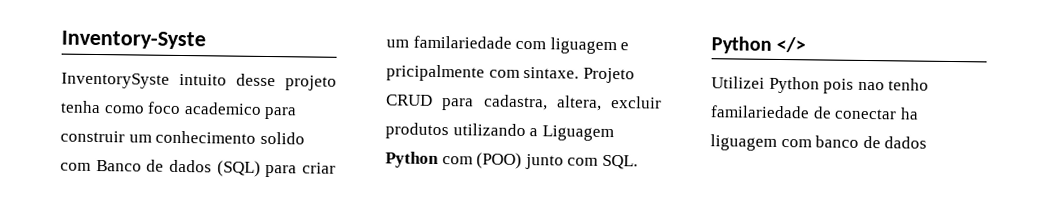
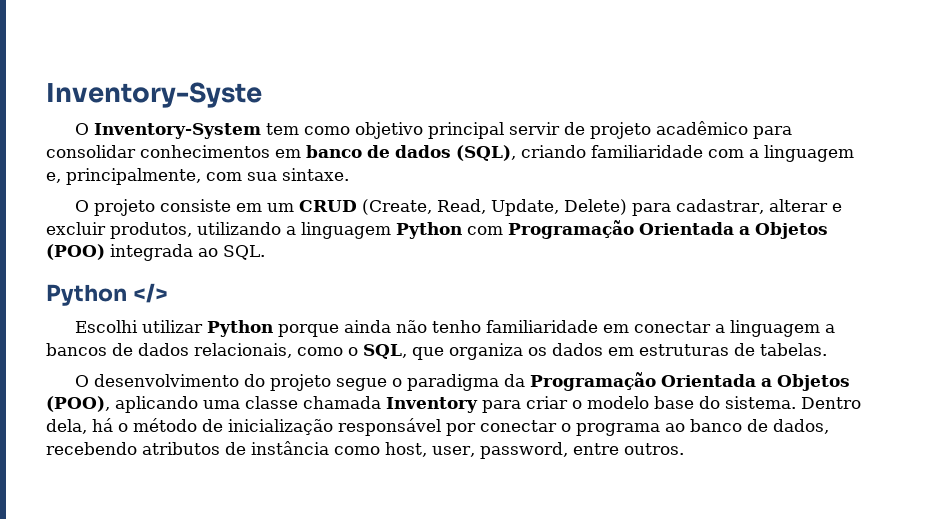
- InventorySyste intuito desse projeto tenha como foco academico para construir um conhecimento solido com Banco de dados (SQL) para criar um familariedade com liguagem e pricipalmente com sintaxe. Projeto CRUD para cadastra, altera, excluir produtos utilizando a Liguagem Python com (POO) junto com SQL.
+ O Inventory-System tem como objetivo principal servir de projeto acadêmico para consolidar conhecimentos em banco de dados (SQL), criando familiaridade com a linguagem e, principalmente, com sua sintaxe.
+ O projeto consiste em um CRUD (Create, Read, Update, Delete) para cadastrar, alterar e excluir produtos, utilizando a linguagem Python com Programação Orientada a Objetos (POO) integrada ao SQL.
  Python </>
- Utilizei Python pois nao tenho familariedade de conectar ha liguagem com banco de dados
+ Escolhi utilizar Python porque ainda não tenho familiaridade em conectar a linguagem a bancos de dados relacionais, como o SQL, que organiza os dados em estruturas de tabelas.
+ O desenvolvimento do projeto segue o paradigma da Programação Orientada a Objetos (POO), aplicando uma classe chamada Inventory para criar o modelo base do sistema. Dentro dela, há o método de inicialização responsável por conectar o programa ao banco de dados, recebendo atributos de instância como host, user, password, entre outros.

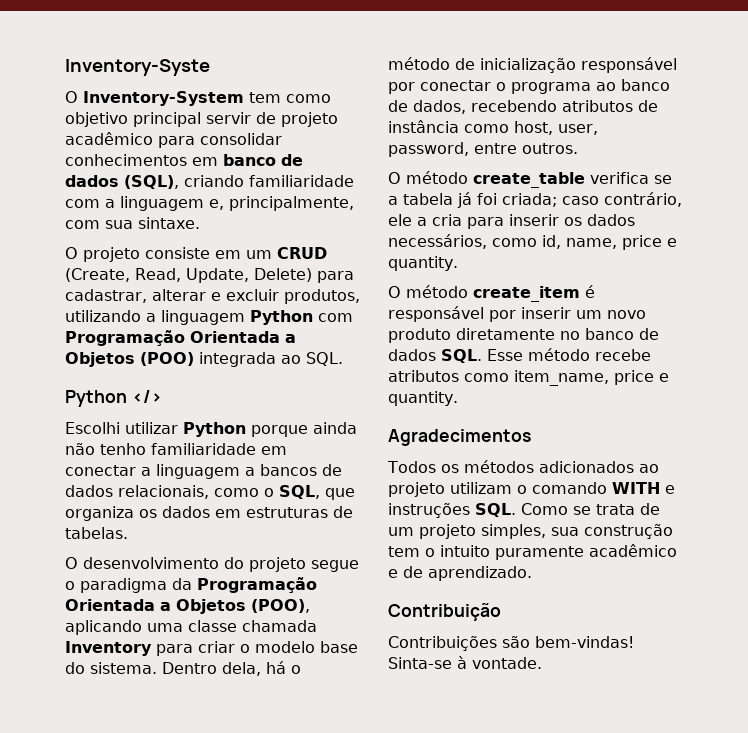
+ O método create_table verifica se a tabela já foi criada; caso contrário, ele a cria para inserir os dados necessários, como id, name, price e quantity.
+ O método create_item é responsável por inserir um novo produto diretamente no banco de dados SQL. Esse método recebe atributos como item_name, price e quantity.
+ Agradecimentos
+ Todos os métodos adicionados ao projeto utilizam o comando WITH e instruções SQL. Como se trata de um projeto simples, sua construção tem o intuito puramente acadêmico e de aprendizado.
+ Contribuição
+ Contribuições são bem-vindas! Sinta-se à vontade.

